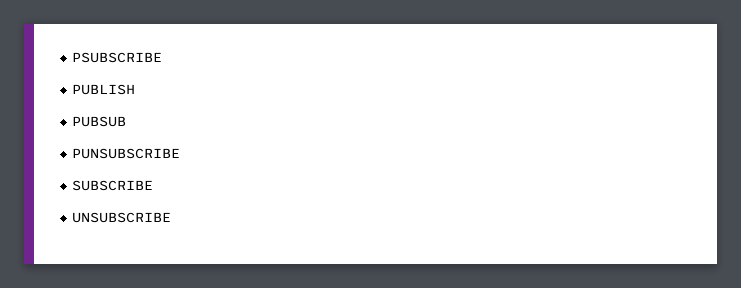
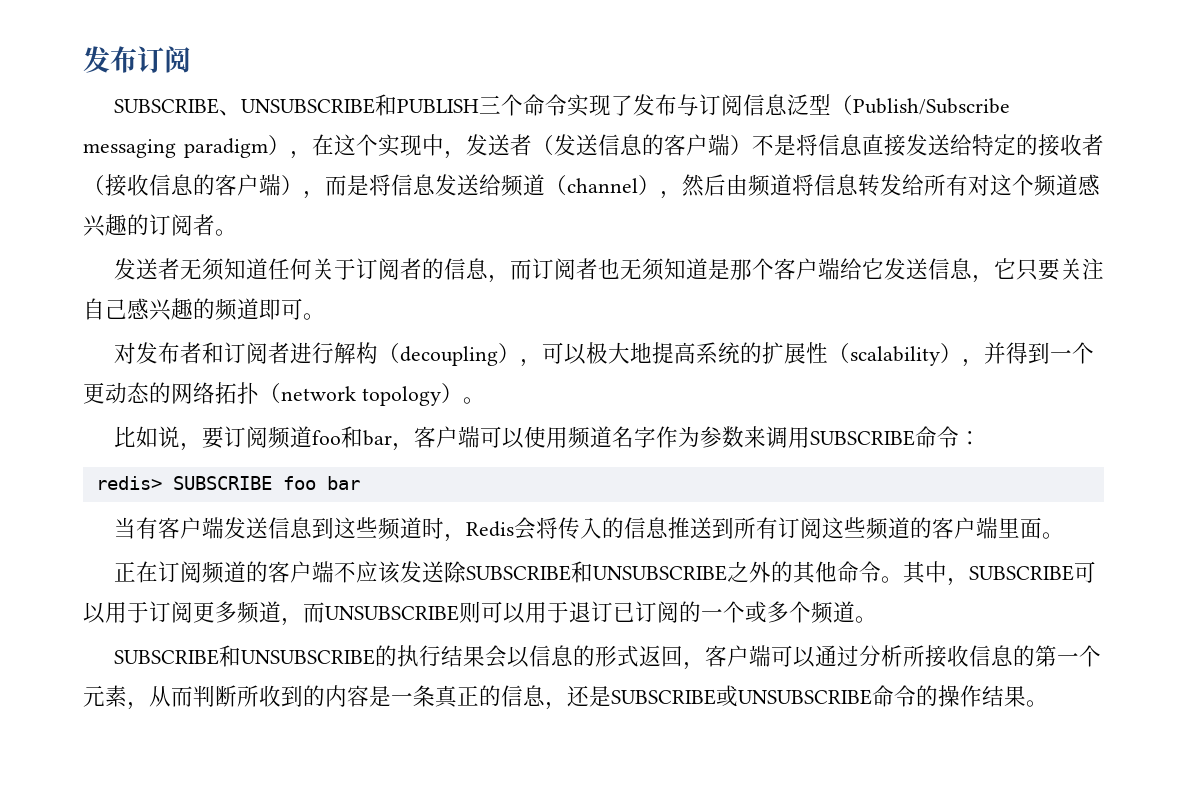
- PSUBSCRIBE
- PUBLISH
- PUBSUB
- PUNSUBSCRIBE
- SUBSCRIBE
- UNSUBSCRIBE
+ 发布订阅
+ SUBSCRIBE、UNSUBSCRIBE和PUBLISH三个命令实现了发布与订阅信息泛型（Publish/Subscribe messaging paradigm），在这个实现中，发送者（发送信息的客户端）不是将信息直接发送给特定的接收者（接收信息的客户端），而是将信息发送给频道（channel），然后由频道将信息转发给所有对这个频道感兴趣的订阅者。
+ 发送者无须知道任何关于订阅者的信息，而订阅者也无须知道是那个客户端给它发送信息，它只要关注自己感兴趣的频道即可。
+ 对发布者和订阅者进行解构（decoupling），可以极大地提高系统的扩展性（scalability），并得到一个更动态的网络拓扑（network topology）。
+ 比如说，要订阅频道foo和bar，客户端可以使用频道名字作为参数来调用SUBSCRIBE命令：
+ redis> SUBSCRIBE foo bar
+ 当有客户端发送信息到这些频道时，Redis会将传入的信息推送到所有订阅这些频道的客户端里面。
+ 正在订阅频道的客户端不应该发送除SUBSCRIBE和UNSUBSCRIBE之外的其他命令。其中，SUBSCRIBE可以用于订阅更多频道，而UNSUBSCRIBE则可以用于退订已订阅的一个或多个频道。
+ SUBSCRIBE和UNSUBSCRIBE的执行结果会以信息的形式返回，客户端可以通过分析所接收信息的第一个元素，从而判断所收到的内容是一条真正的信息，还是SUBSCRIBE或UNSUBSCRIBE命令的操作结果。

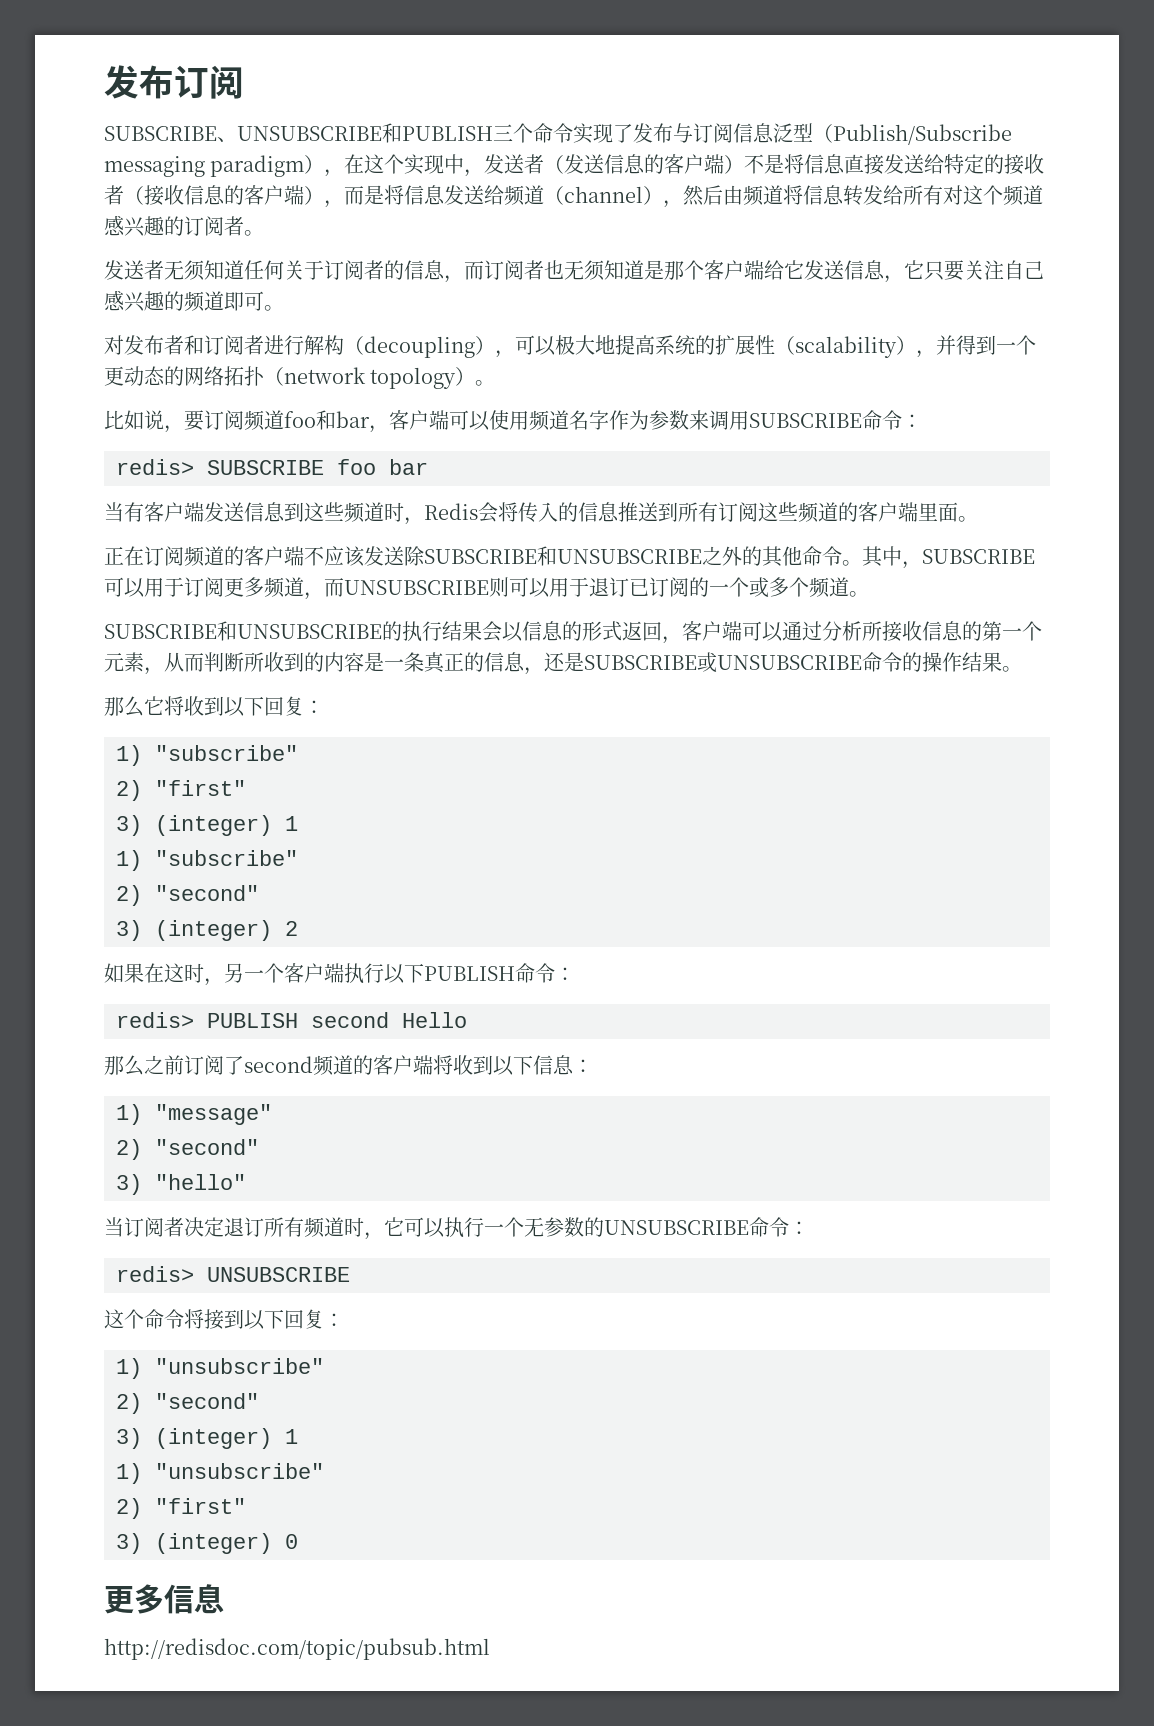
+ 那么它将收到以下回复：
+ 1) "subscribe"
+ 2) "first"
+ 3) (integer) 1
+ 1) "subscribe"
+ 2) "second"
+ 3) (integer) 2
+ 如果在这时，另一个客户端执行以下PUBLISH命令：
+ redis> PUBLISH second Hello
+ 那么之前订阅了second频道的客户端将收到以下信息：
+ 1) "message"
+ 2) "second"
+ 3) "hello"
+ 当订阅者决定退订所有频道时，它可以执行一个无参数的UNSUBSCRIBE命令：
+ redis> UNSUBSCRIBE
+ 这个命令将接到以下回复：
+ 1) "unsubscribe"
+ 2) "second"
+ 3) (integer) 1
+ 1) "unsubscribe"
+ 2) "first"
+ 3) (integer) 0
+ 更多信息
+ http://redisdoc.com/topic/pubsub.html

